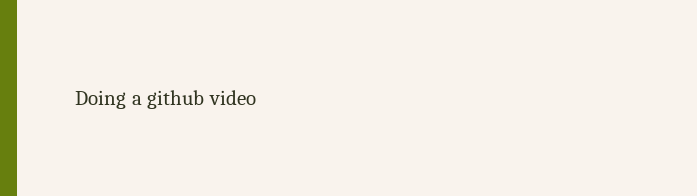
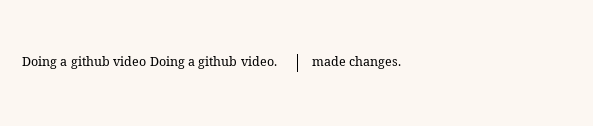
- Doing a github video
+ Doing a github video Doing a github video. made changes.

